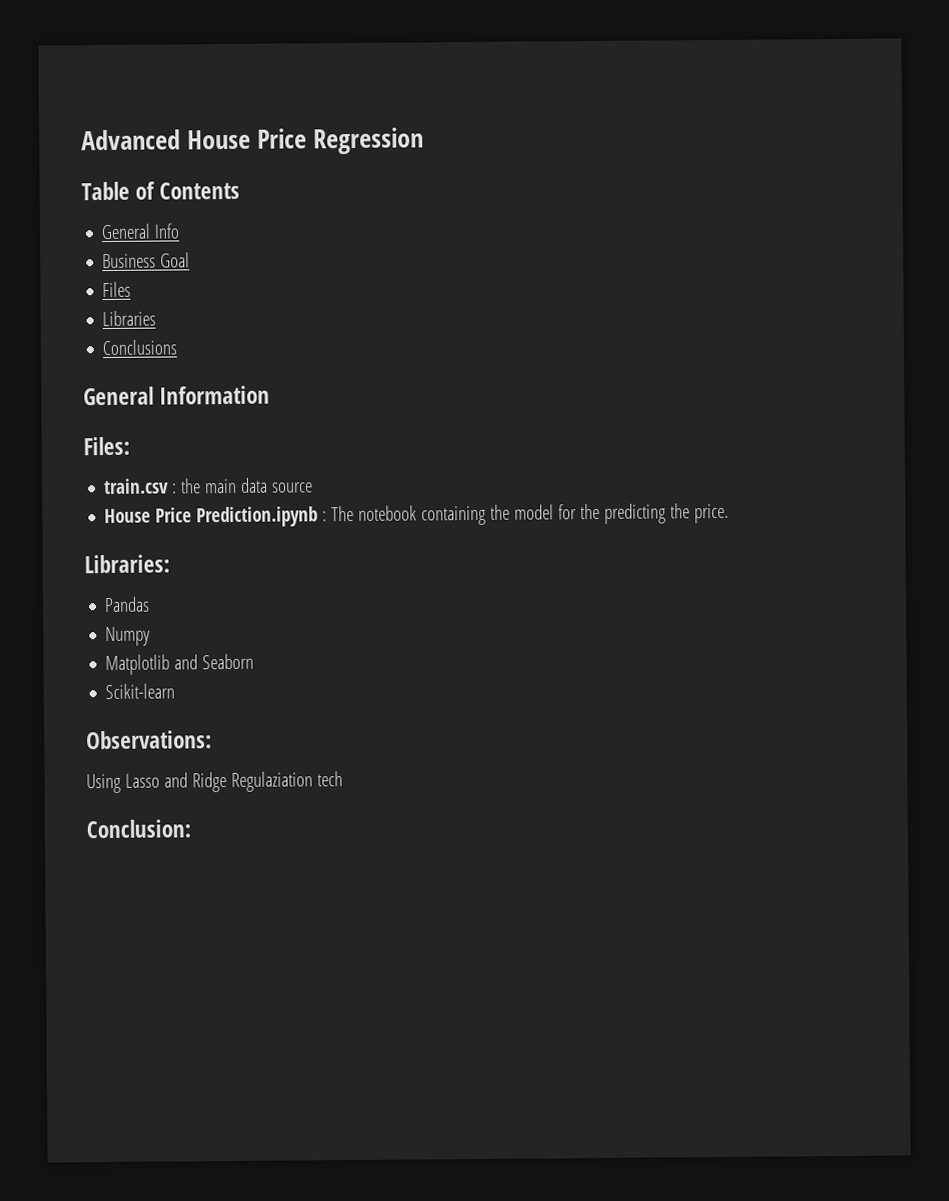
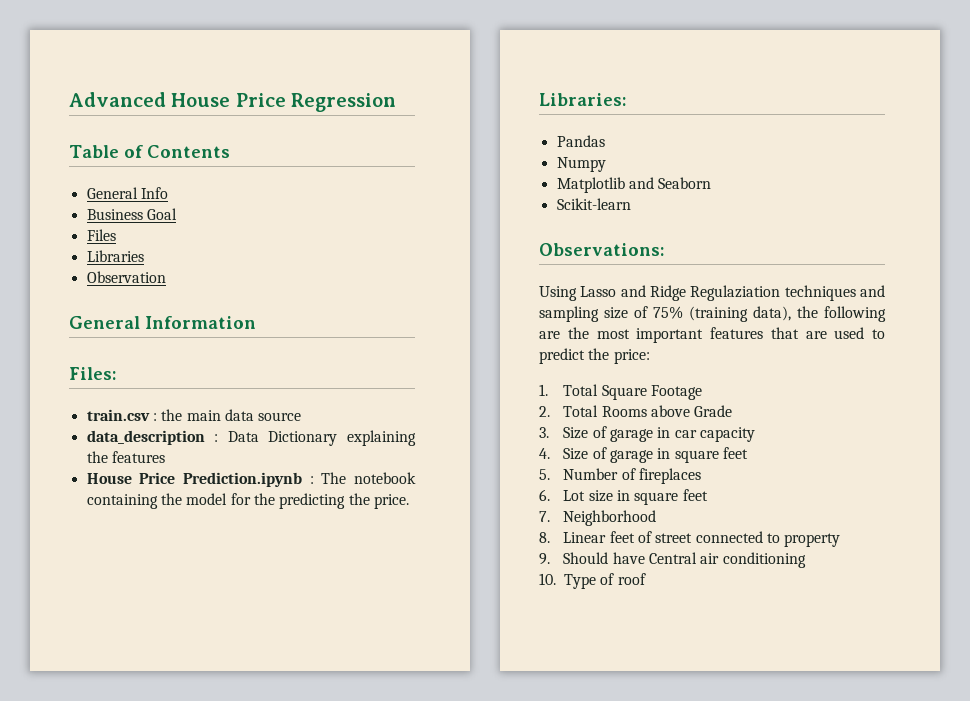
- Conclusions
+ Observation
+ data_description : Data Dictionary explaining the features
- Using Lasso and Ridge Regulaziation tech
- Conclusion:
+ Using Lasso and Ridge Regulaziation techniques and sampling size of 75% (training data), the following are the most important features that are used to predict the price:
+ 1. Total Square Footage
+ 2. Total Rooms above Grade
+ 3. Size of garage in car capacity
+ 4. Size of garage in square feet
+ 5. Number of fireplaces
+ 6. Lot size in square feet
+ 7. Neighborhood
+ 8. Linear feet of street connected to property
+ 9. Should have Central air conditioning
+ 10. Type of roof

